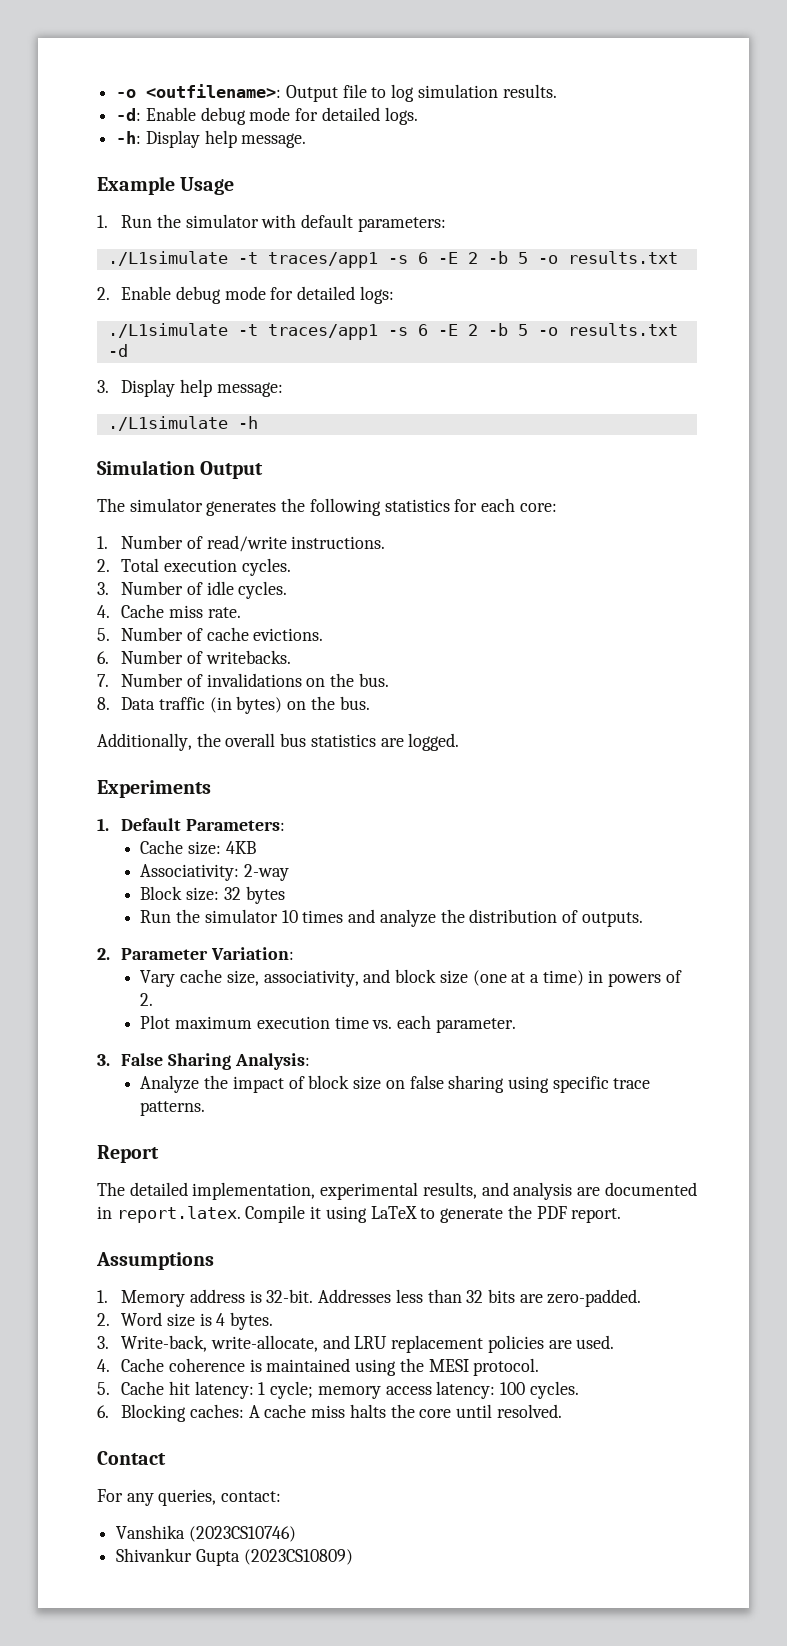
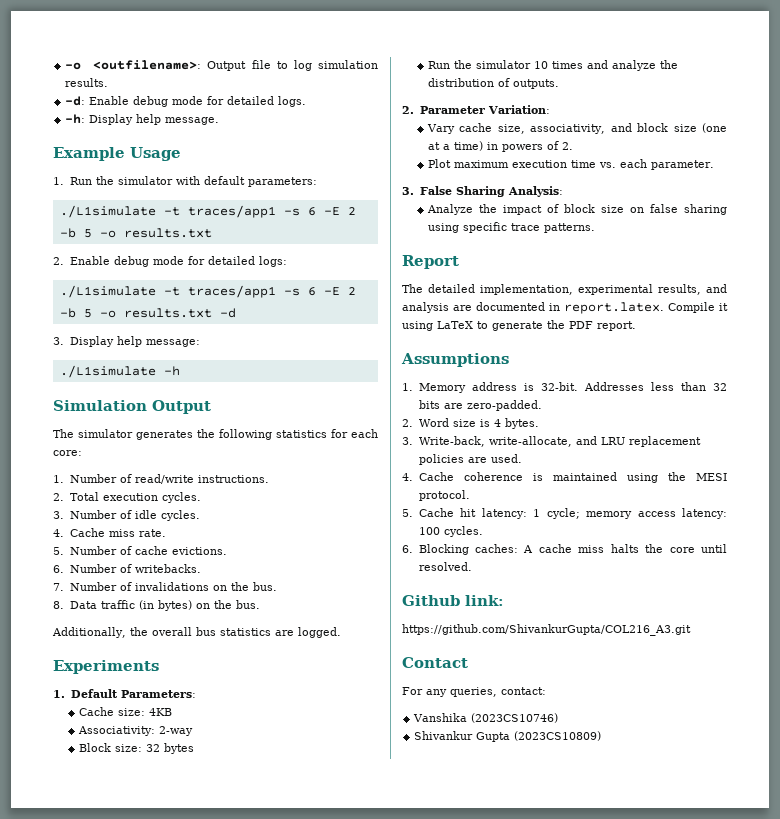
+ Github link:
+ https://github.com/ShivankurGupta/COL216_A3.git

